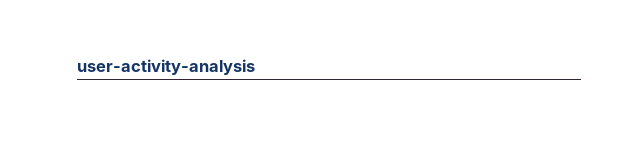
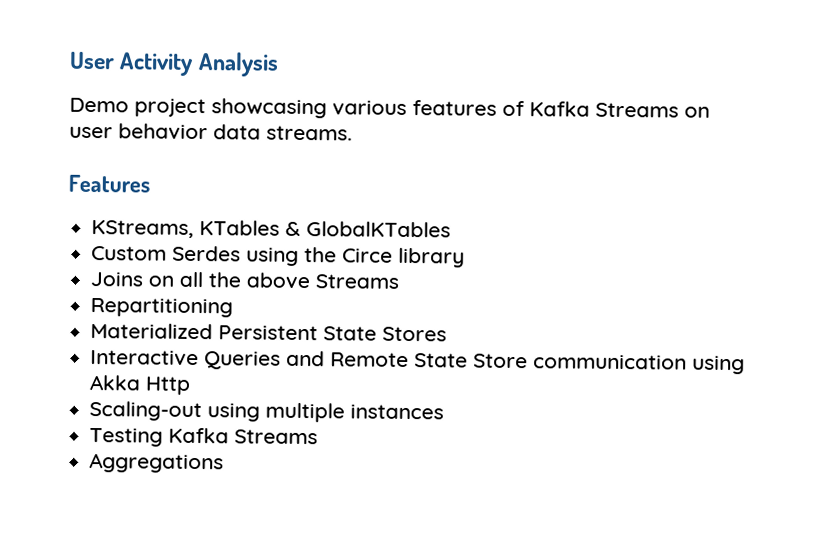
- user-activity-analysis
+ User Activity Analysis
+ Demo project showcasing various features of Kafka Streams on user behavior data streams.
+ Features
+ KStreams, KTables & GlobalKTables
+ Custom Serdes using the Circe library
+ Joins on all the above Streams
+ Repartitioning
+ Materialized Persistent State Stores
+ Interactive Queries and Remote State Store communication using Akka Http
+ Scaling-out using multiple instances
+ Testing Kafka Streams
+ Aggregations

